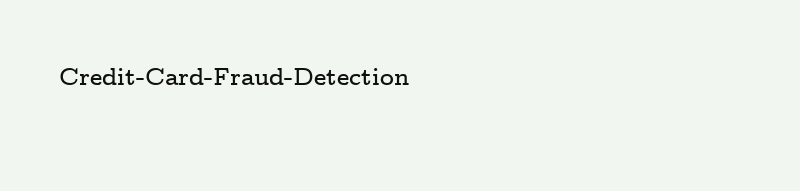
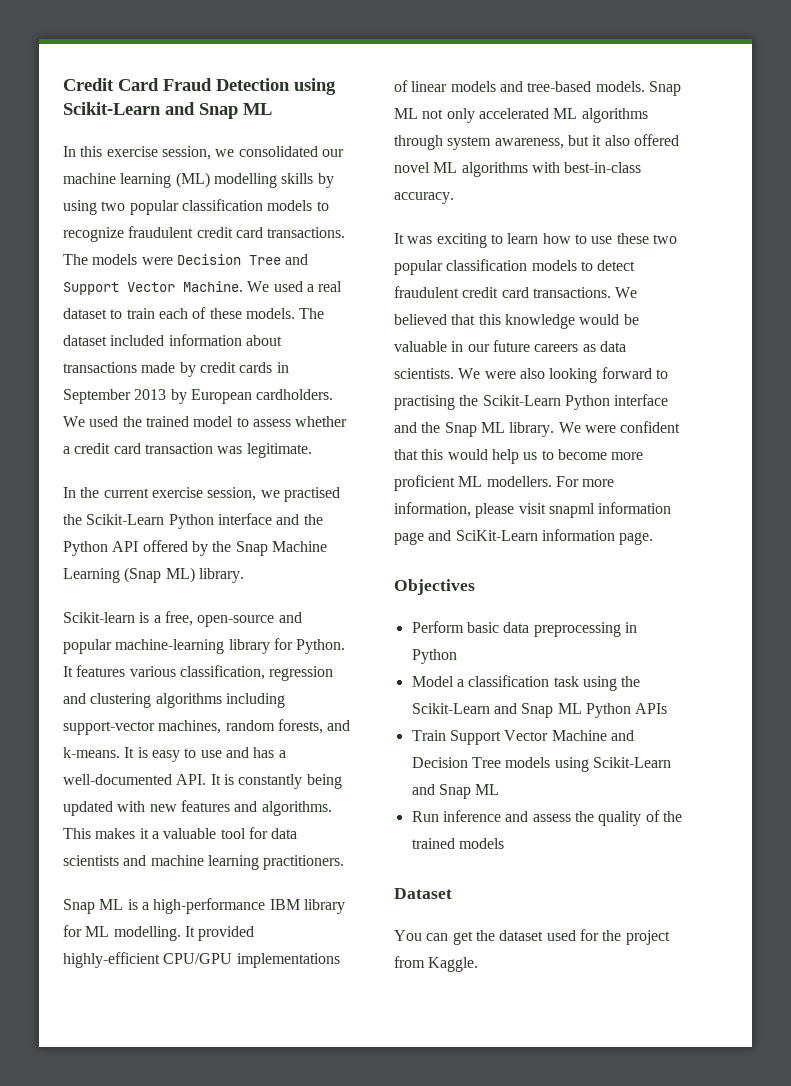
- Credit-Card-Fraud-Detection
+ Credit Card Fraud Detection using Scikit-Learn and Snap ML
+ In this exercise session, we consolidated our machine learning (ML) modelling skills by using two popular classification models to recognize fraudulent credit card transactions. The models were Decision Tree and Support Vector Machine. We used a real dataset to train each of these models. The dataset included information about transactions made by credit cards in September 2013 by European cardholders. We used the trained model to assess whether a credit card transaction was legitimate.
+ In the current exercise session, we practised the Scikit-Learn Python interface and the Python API offered by the Snap Machine Learning (Snap ML) library.
+ Scikit-learn is a free, open-source and popular machine-learning library for Python. It features various classification, regression and clustering algorithms including support-vector machines, random forests, and k-means. It is easy to use and has a well-documented API. It is constantly being updated with new features and algorithms. This makes it a valuable tool for data scientists and machine learning practitioners.
+ Snap ML is a high-performance IBM library for ML modelling. It provided highly-efficient CPU/GPU implementations of linear models and tree-based models. Snap ML not only accelerated ML algorithms through system awareness, but it also offered novel ML algorithms with best-in-class accuracy.
+ It was exciting to learn how to use these two popular classification models to detect fraudulent credit card transactions. We believed that this knowledge would be valuable in our future careers as data scientists. We were also looking forward to practising the Scikit-Learn Python interface and the Snap ML library. We were confident that this would help us to become more proficient ML modellers. For more information, please visit snapml information page and SciKit-Learn information page.
+ Objectives
+ Perform basic data preprocessing in Python
+ Model a classification task using the Scikit-Learn and Snap ML Python APIs
+ Train Support Vector Machine and Decision Tree models using Scikit-Learn and Snap ML
+ Run inference and assess the quality of the trained models
+ Dataset
+ You can get the dataset used for the project from Kaggle.

